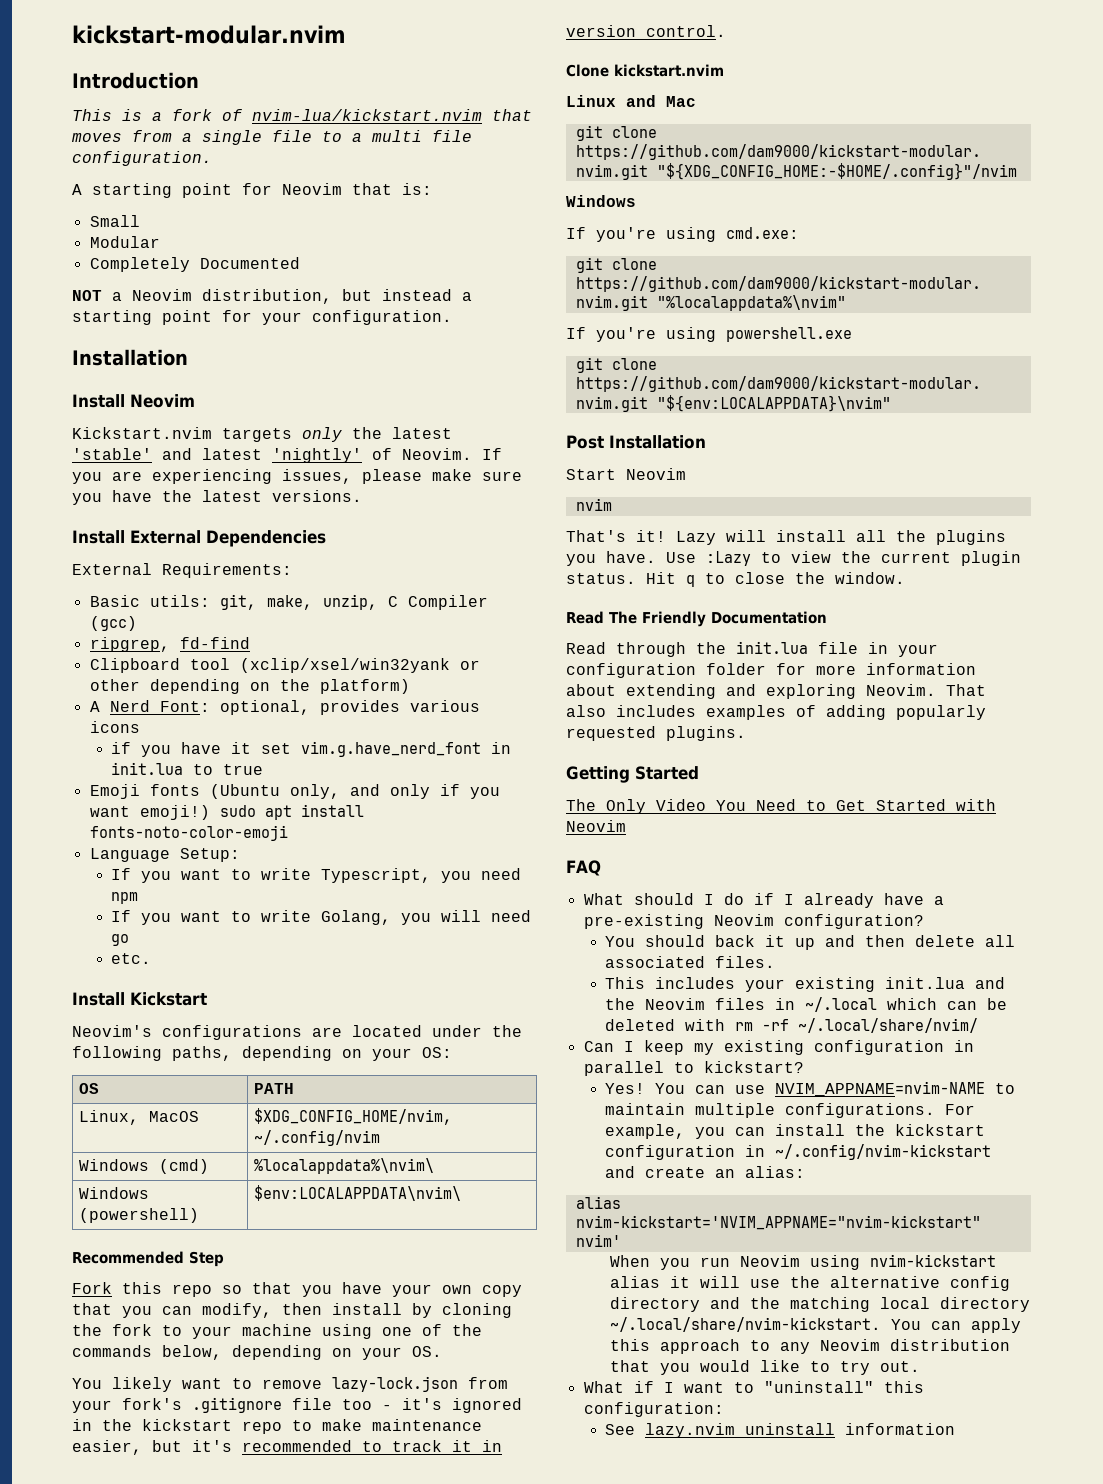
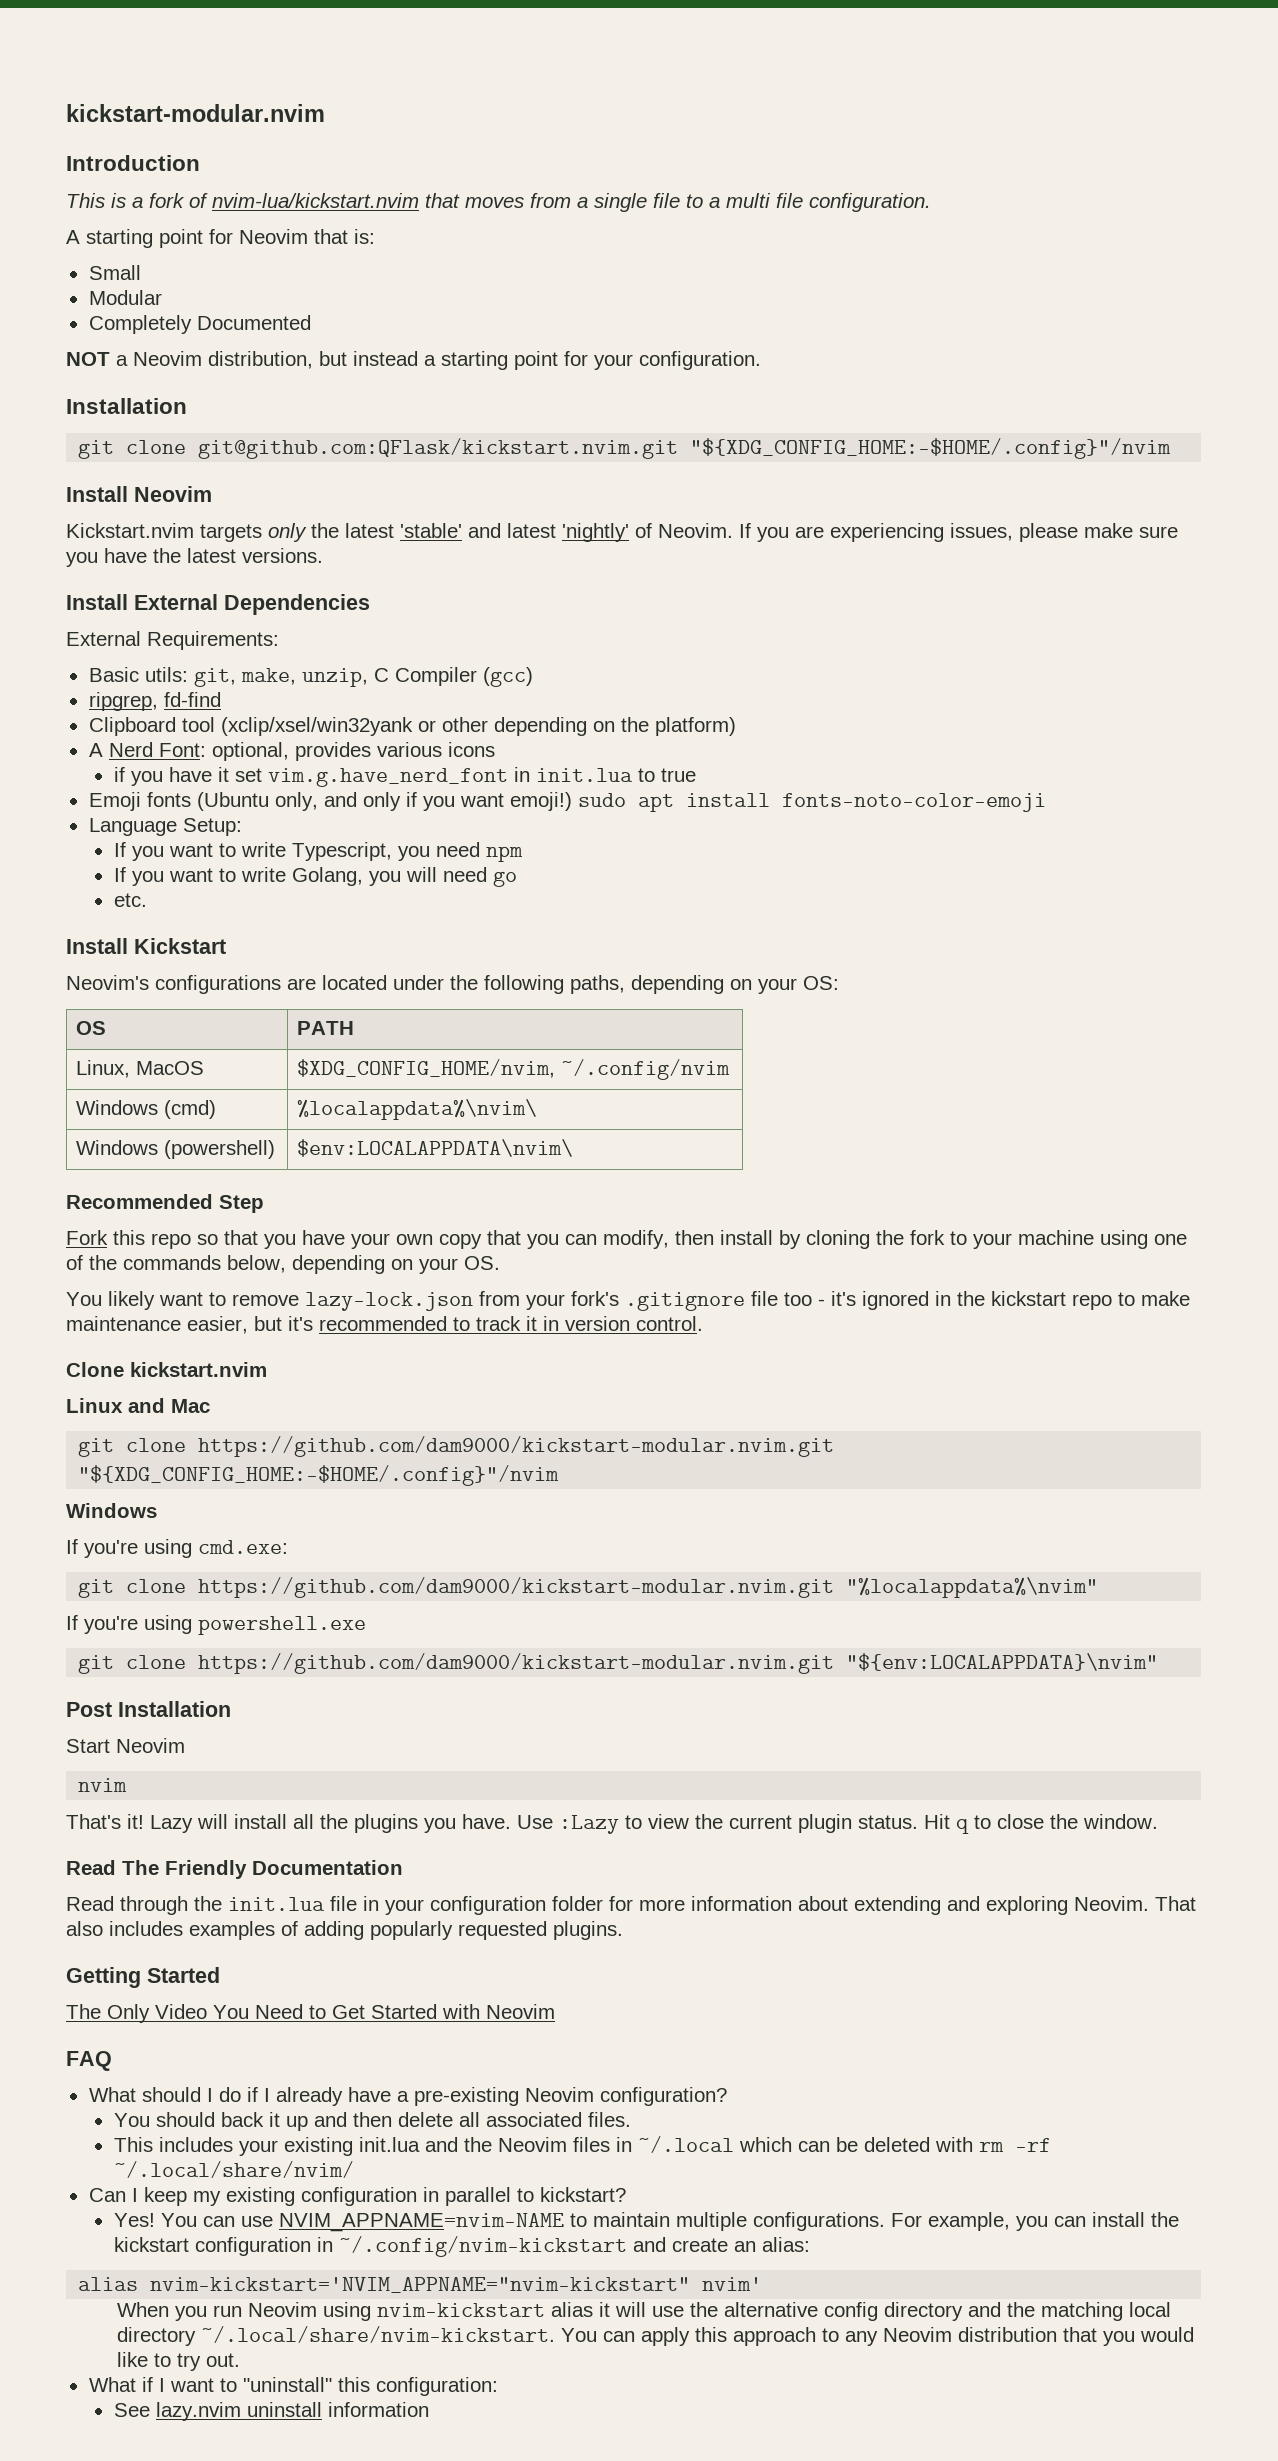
+ git clone git@github.com:QFlask/kickstart.nvim.git "${XDG_CONFIG_HOME:-$HOME/.config}"/nvim

